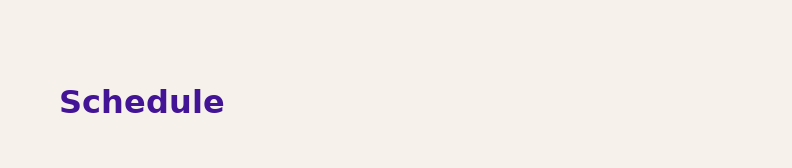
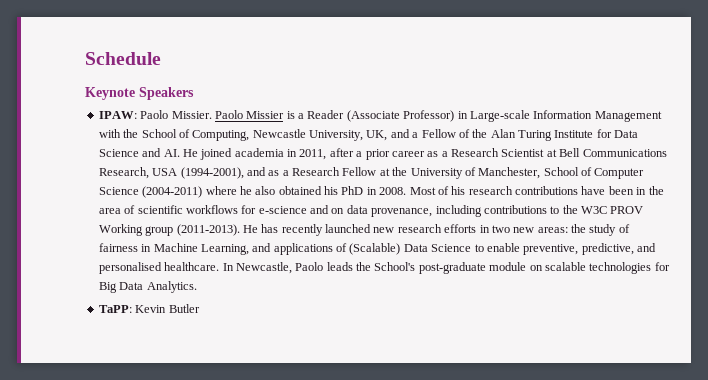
+ Keynote Speakers
+ IPAW: Paolo Missier. Paolo Missier is a Reader (Associate Professor) in Large-scale Information Management with the School of Computing, Newcastle University, UK, and a Fellow of the Alan Turing Institute for Data Science and AI. He joined academia in 2011, after a prior career as a Research Scientist at Bell Communications Research, USA (1994-2001), and as a Research Fellow at the University of Manchester, School of Computer Science (2004-2011) where he also obtained his PhD in 2008. Most of his research contributions have been in the area of scientific workflows for e-science and on data provenance, including contributions to the W3C PROV Working group (2011-2013). He has recently launched new research efforts in two new areas: the study of fairness in Machine Learning, and applications of (Scalable) Data Science to enable preventive, predictive, and personalised healthcare. In Newcastle, Paolo leads the School's post-graduate module on scalable technologies for Big Data Analytics.
+ TaPP: Kevin Butler

